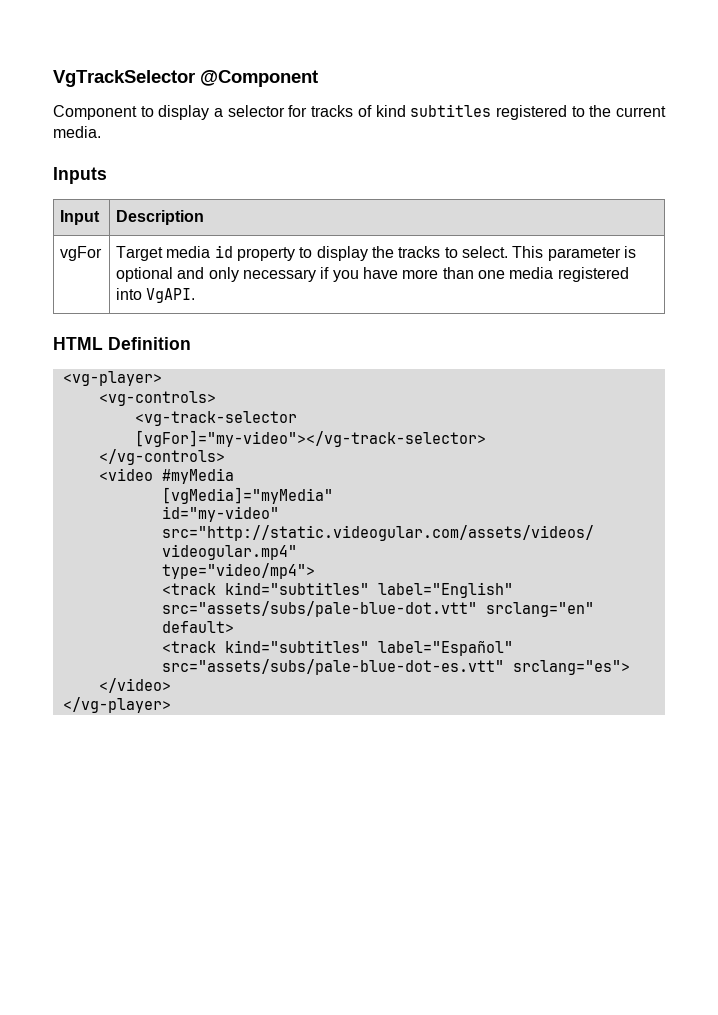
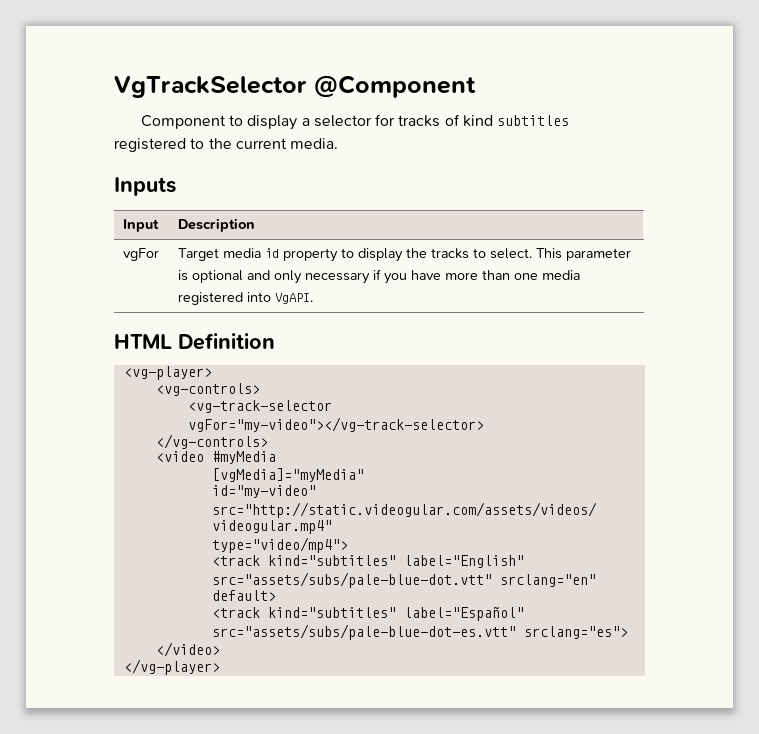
- <vg-track-selector [vgFor]="my-video"></vg-track-selector>
+ <vg-track-selector vgFor="my-video"></vg-track-selector>

